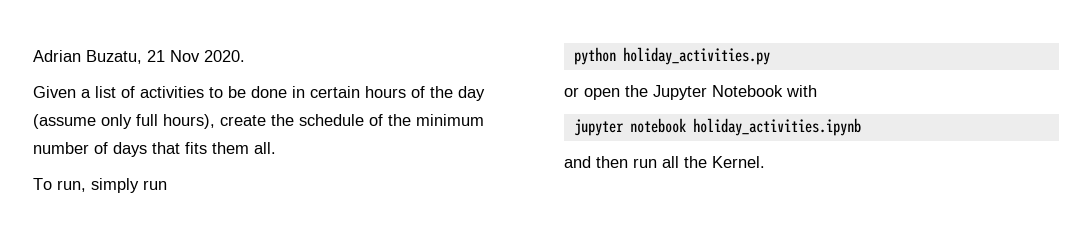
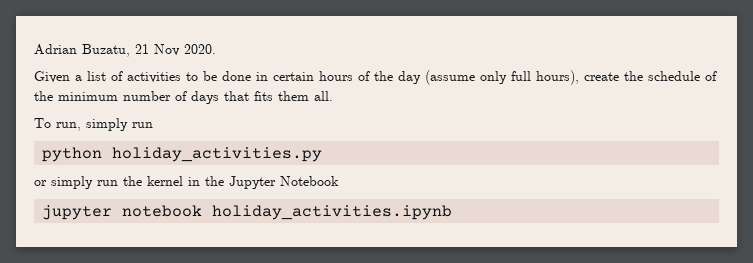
- or open the Jupyter Notebook with
+ or simply run the kernel in the Jupyter Notebook
- and then run all the Kernel.

